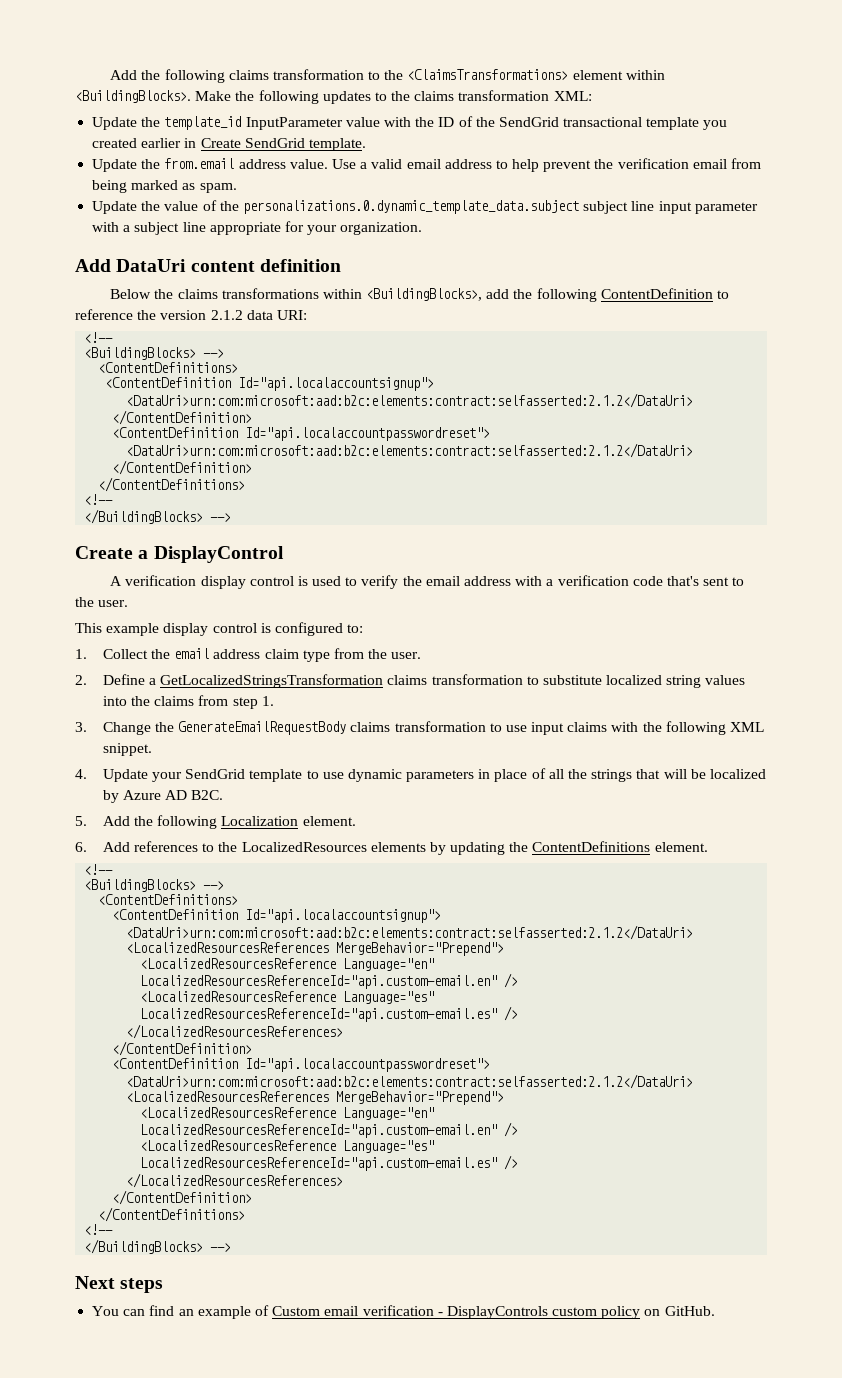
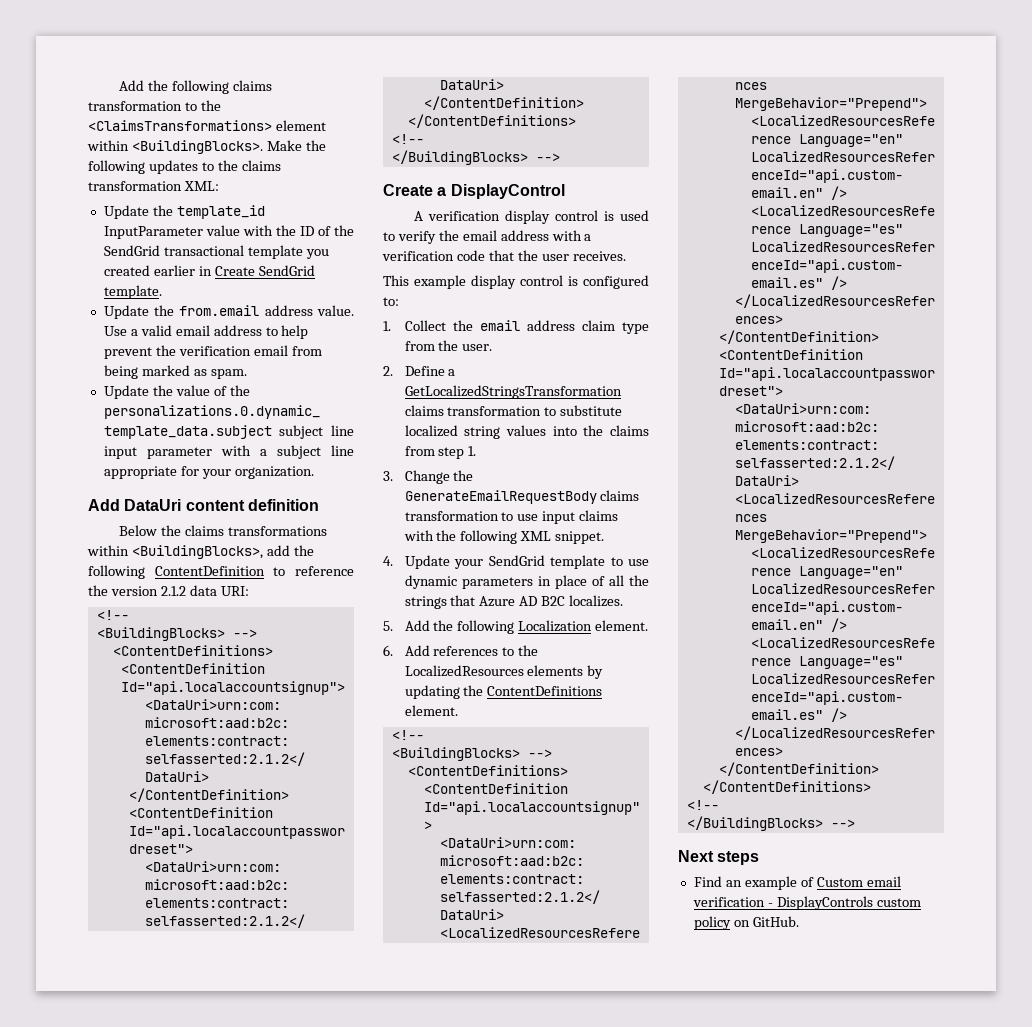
- A verification display control is used to verify the email address with a verification code that's sent to the user.
+ A verification display control is used to verify the email address with a verification code that the user receives.
- 4. Update your SendGrid template to use dynamic parameters in place of all the strings that will be localized by Azure AD B2C.
+ 4. Update your SendGrid template to use dynamic parameters in place of all the strings that Azure AD B2C localizes.
- You can find an example of Custom email verification - DisplayControls custom policy on GitHub.
+ Find an example of Custom email verification - DisplayControls custom policy on GitHub.

